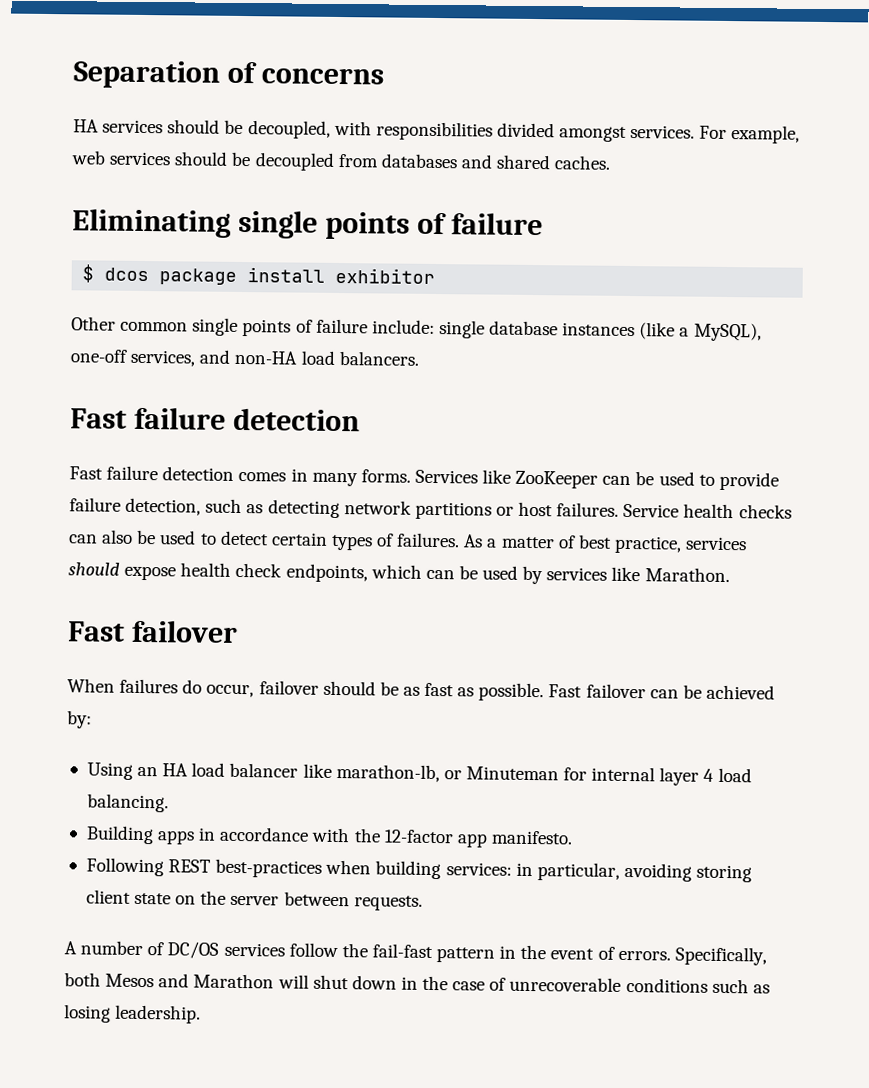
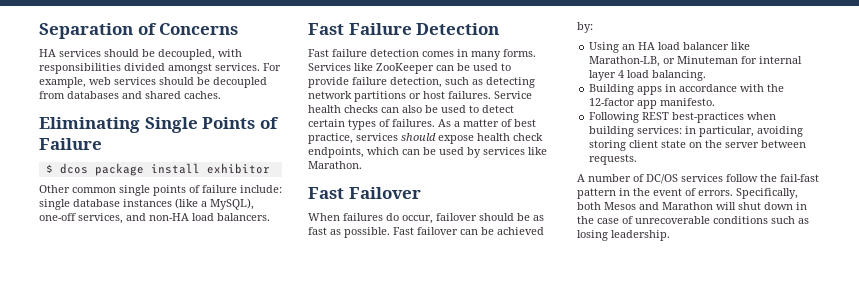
- Separation of concerns
+ Separation of Concerns
- Eliminating single points of failure
+ Eliminating Single Points of Failure
  Other common single points of failure include: single database instances (like a MySQL), one-off services, and non-HA load balancers.
- Fast failure detection
+ Fast Failure Detection
  As a matter of best practice, services should expose health check endpoints, which can be used by services like Marathon.
- Fast failover
+ Fast Failover
- Using an HA load balancer like marathon-lb, or Minuteman for internal layer 4 load balancing.
+ Using an HA load balancer like Marathon-LB, or Minuteman for internal layer 4 load balancing.

